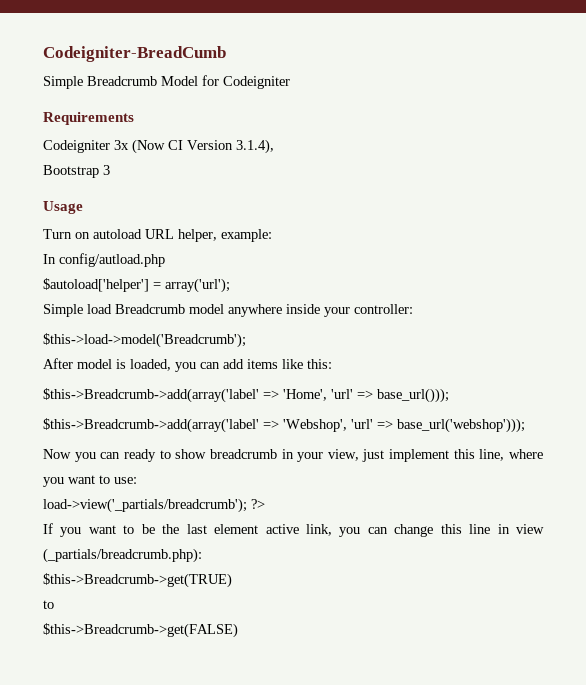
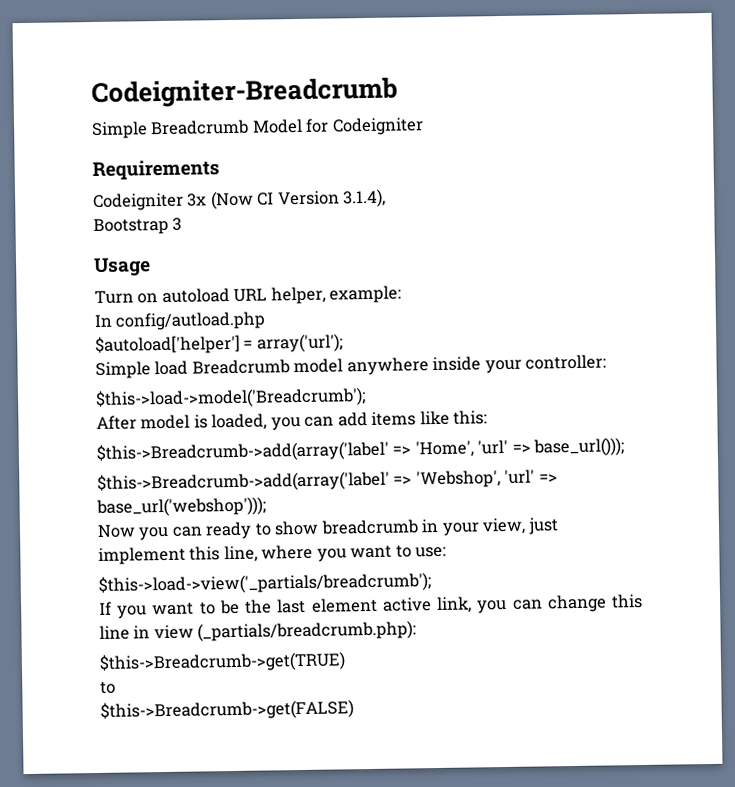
- Codeigniter-BreadCumb
+ Codeigniter-Breadcrumb
- load->view('_partials/breadcrumb'); ?>
+ $this->load->view('_partials/breadcrumb');

